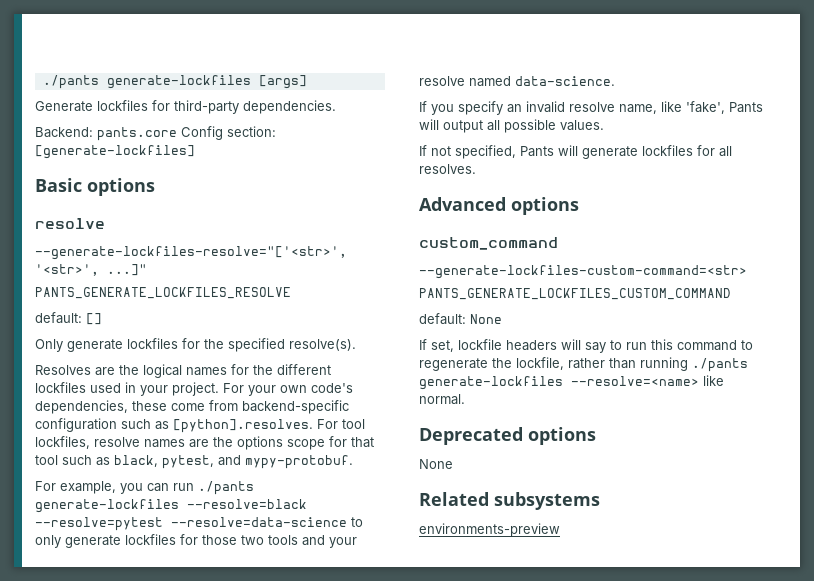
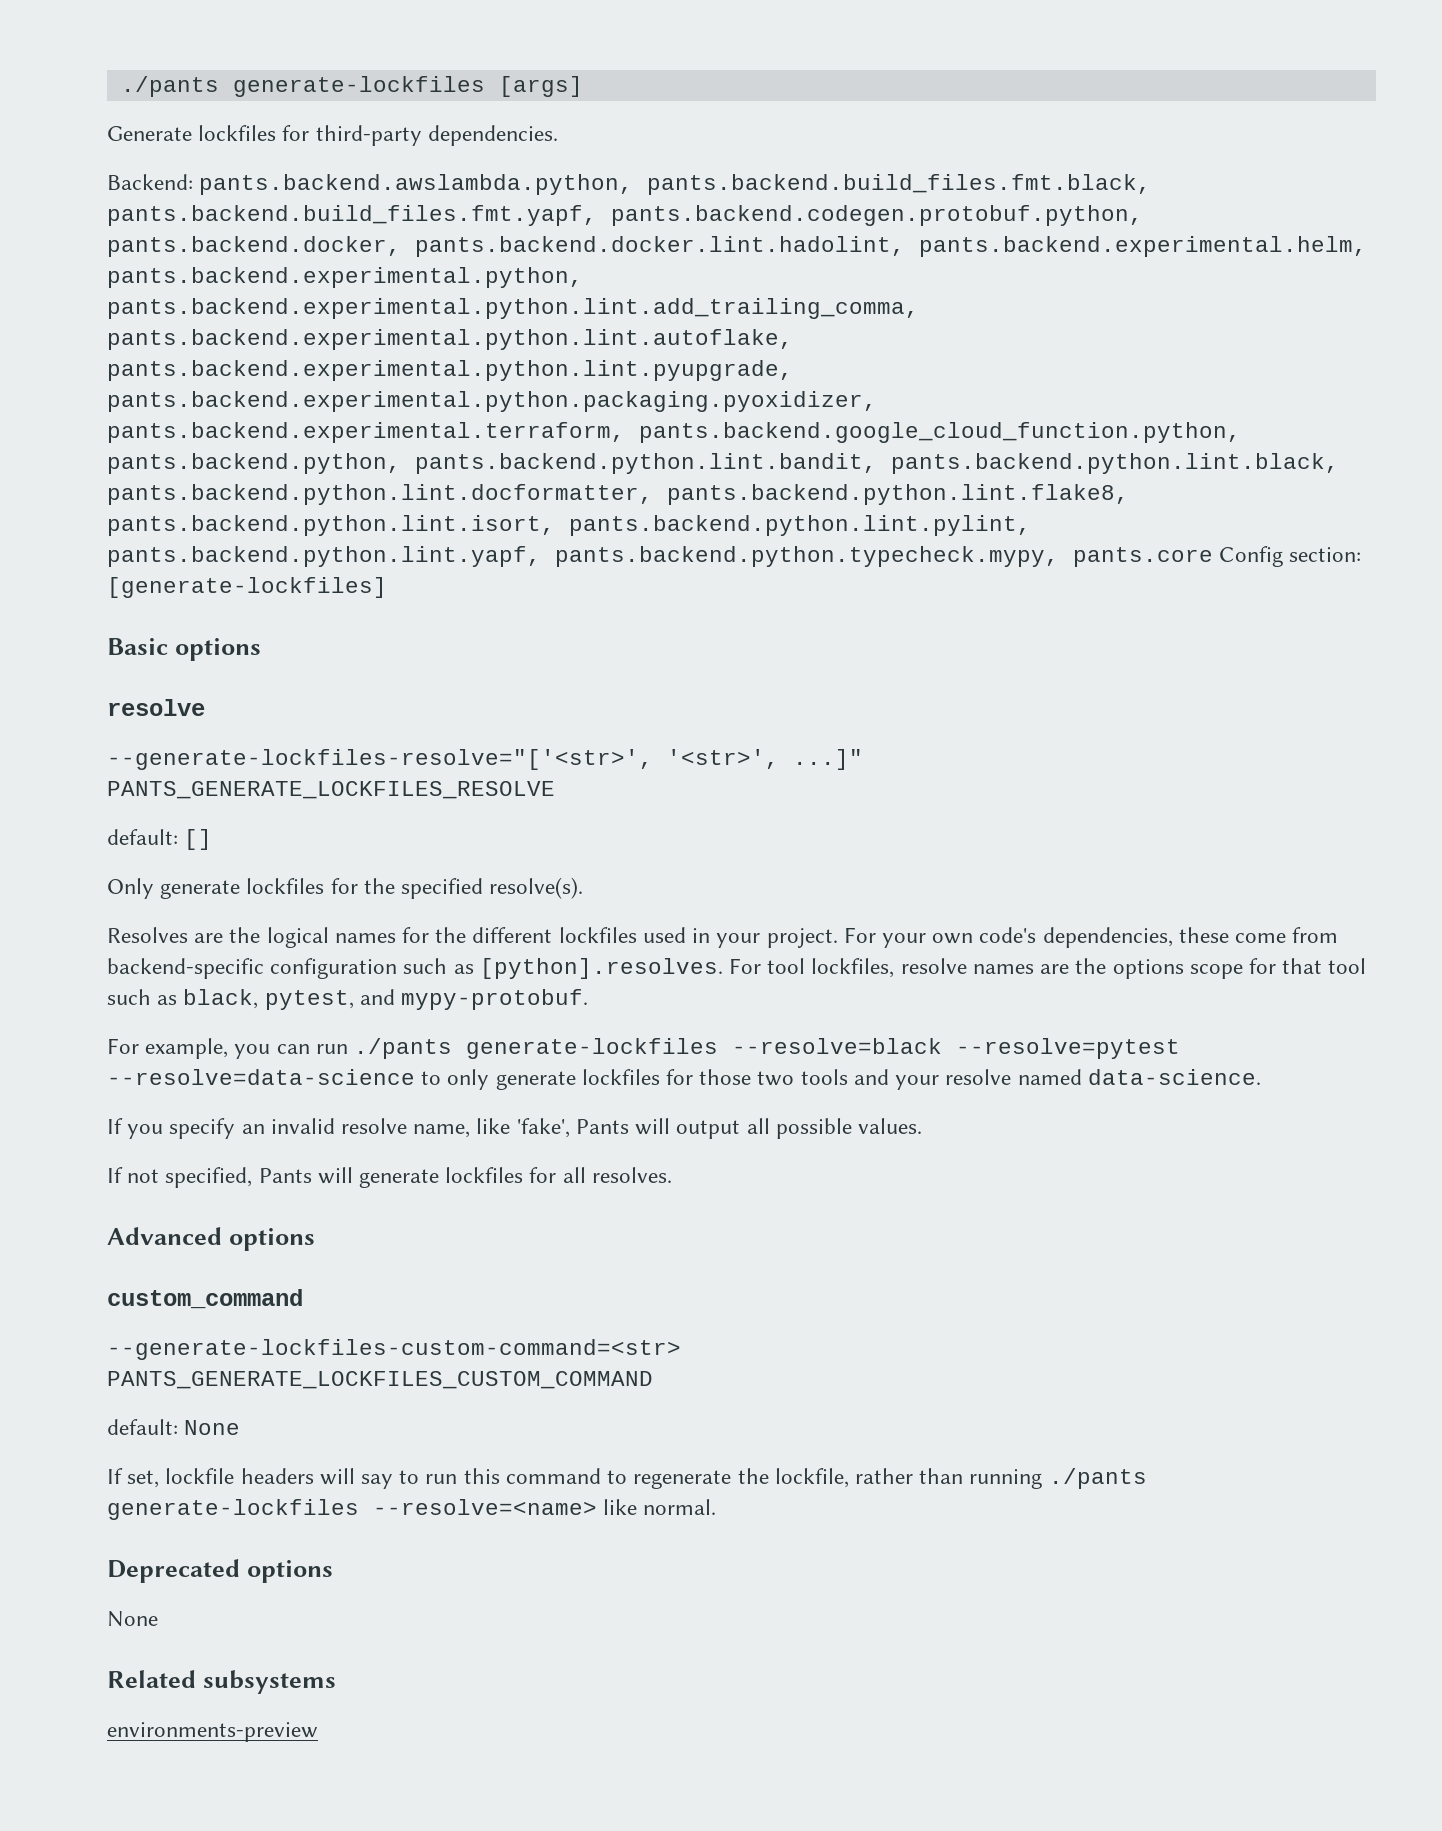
- Backend: pants.core Config section: [generate-lockfiles]
+ Backend: pants.backend.awslambda.python, pants.backend.build_files.fmt.black, pants.backend.build_files.fmt.yapf, pants.backend.codegen.protobuf.python, pants.backend.docker, pants.backend.docker.lint.hadolint, pants.backend.experimental.helm, pants.backend.experimental.python, pants.backend.experimental.python.lint.add_trailing_comma, pants.backend.experimental.python.lint.autoflake, pants.backend.experimental.python.lint.pyupgrade, pants.backend.experimental.python.packaging.pyoxidizer, pants.backend.experimental.terraform, pants.backend.google_cloud_function.python, pants.backend.python, pants.backend.python.lint.bandit, pants.backend.python.lint.black, pants.backend.python.lint.docformatter, pants.backend.python.lint.flake8, pants.backend.python.lint.isort, pants.backend.python.lint.pylint, pants.backend.python.lint.yapf, pants.backend.python.typecheck.mypy, pants.core Config section: [generate-lockfiles]

